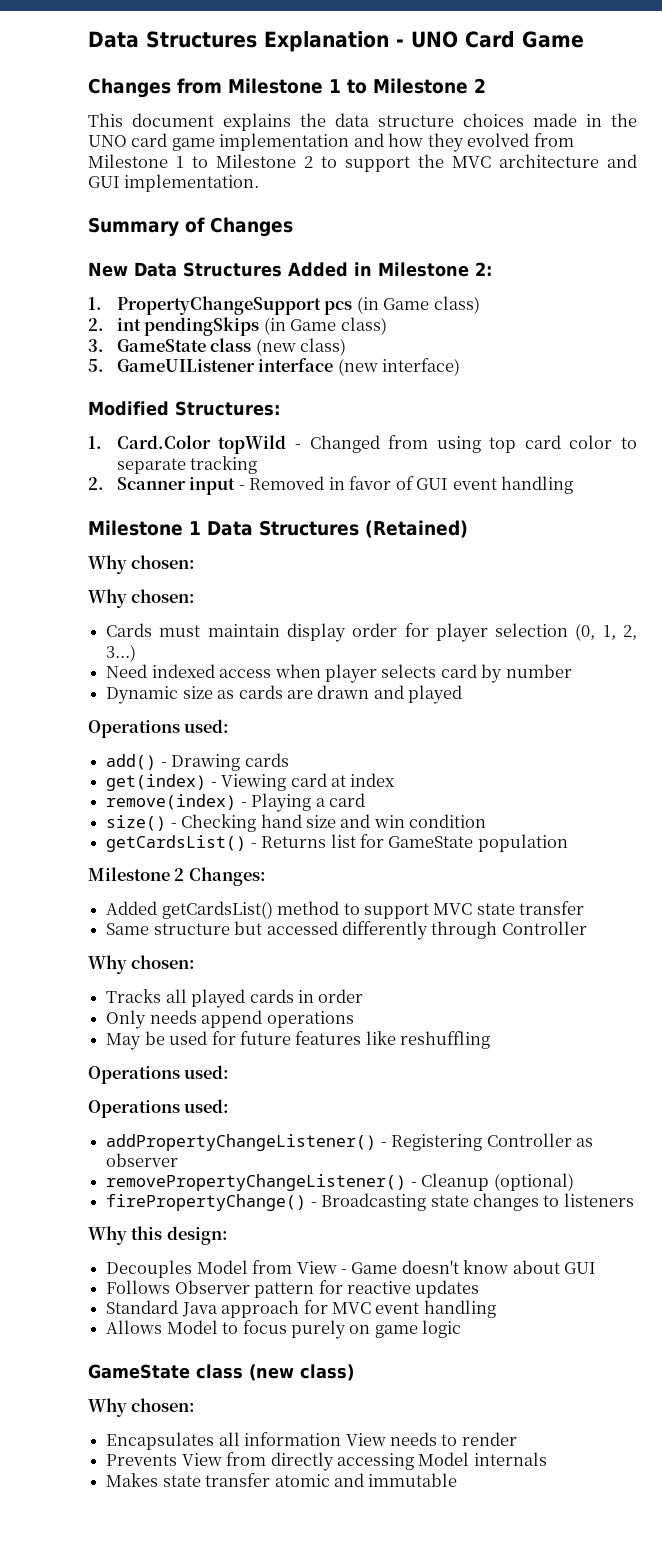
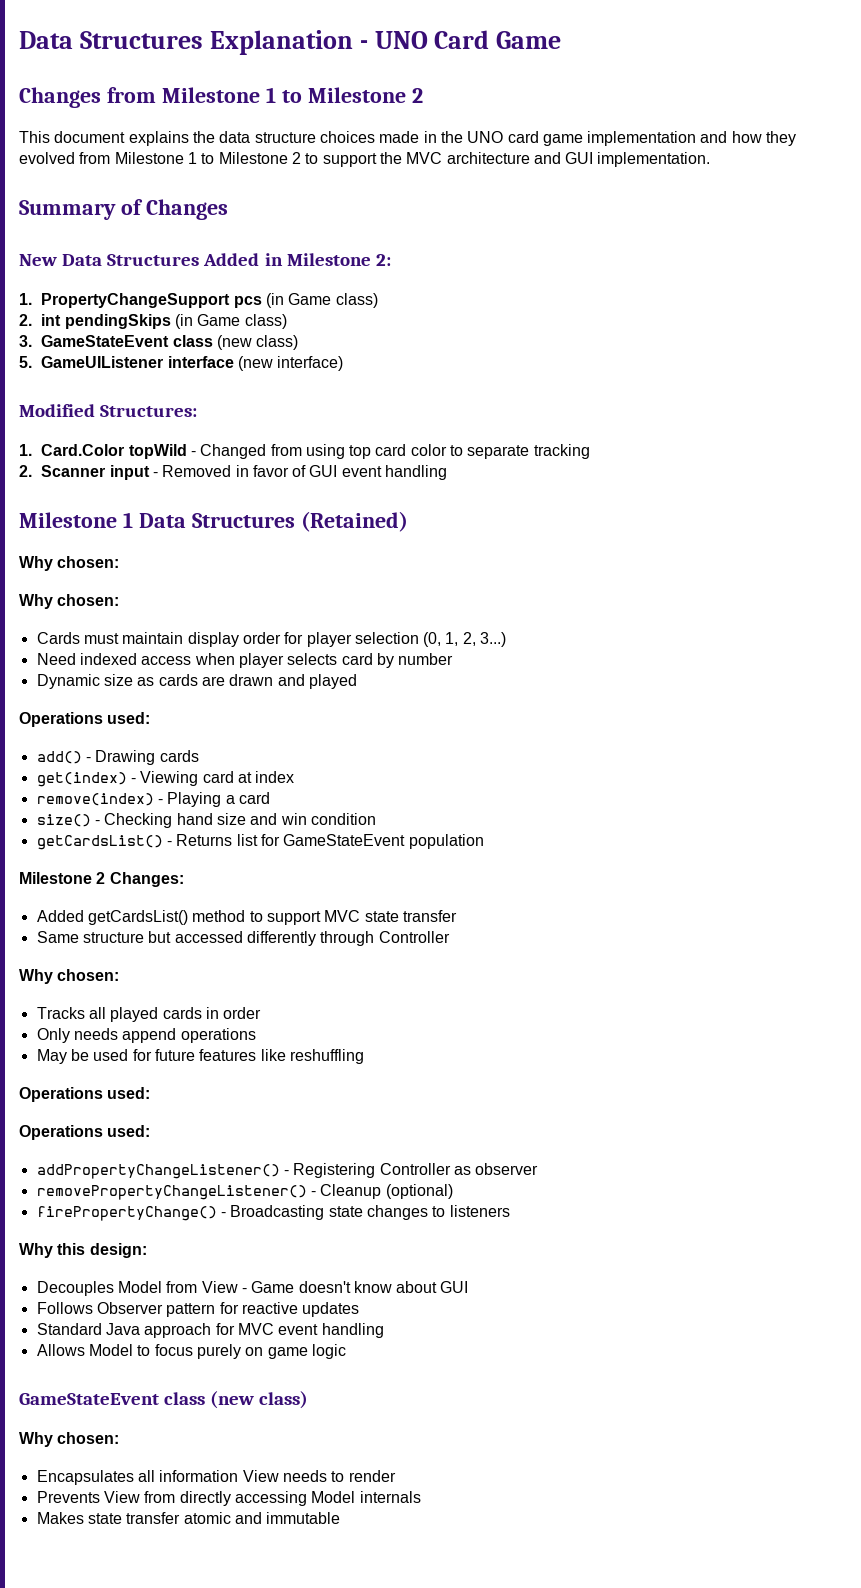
- 3. GameState class (new class)
+ 3. GameStateEvent class (new class)
- getCardsList() - Returns list for GameState population
+ getCardsList() - Returns list for GameStateEvent population
  Allows Model to focus purely on game logic
- GameState class (new class)
+ GameStateEvent class (new class)

